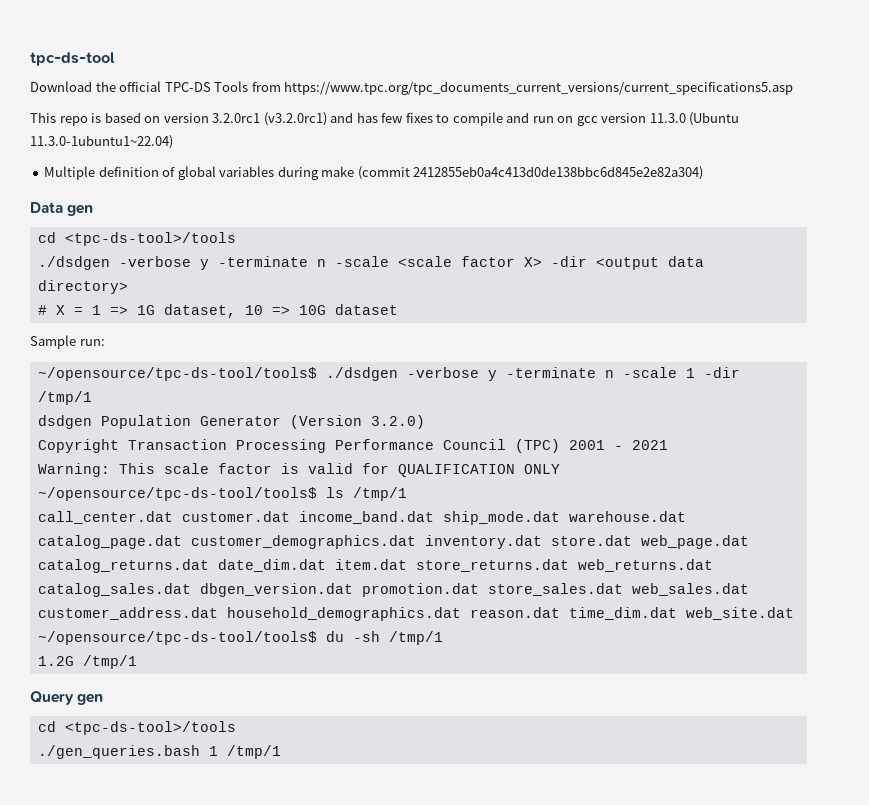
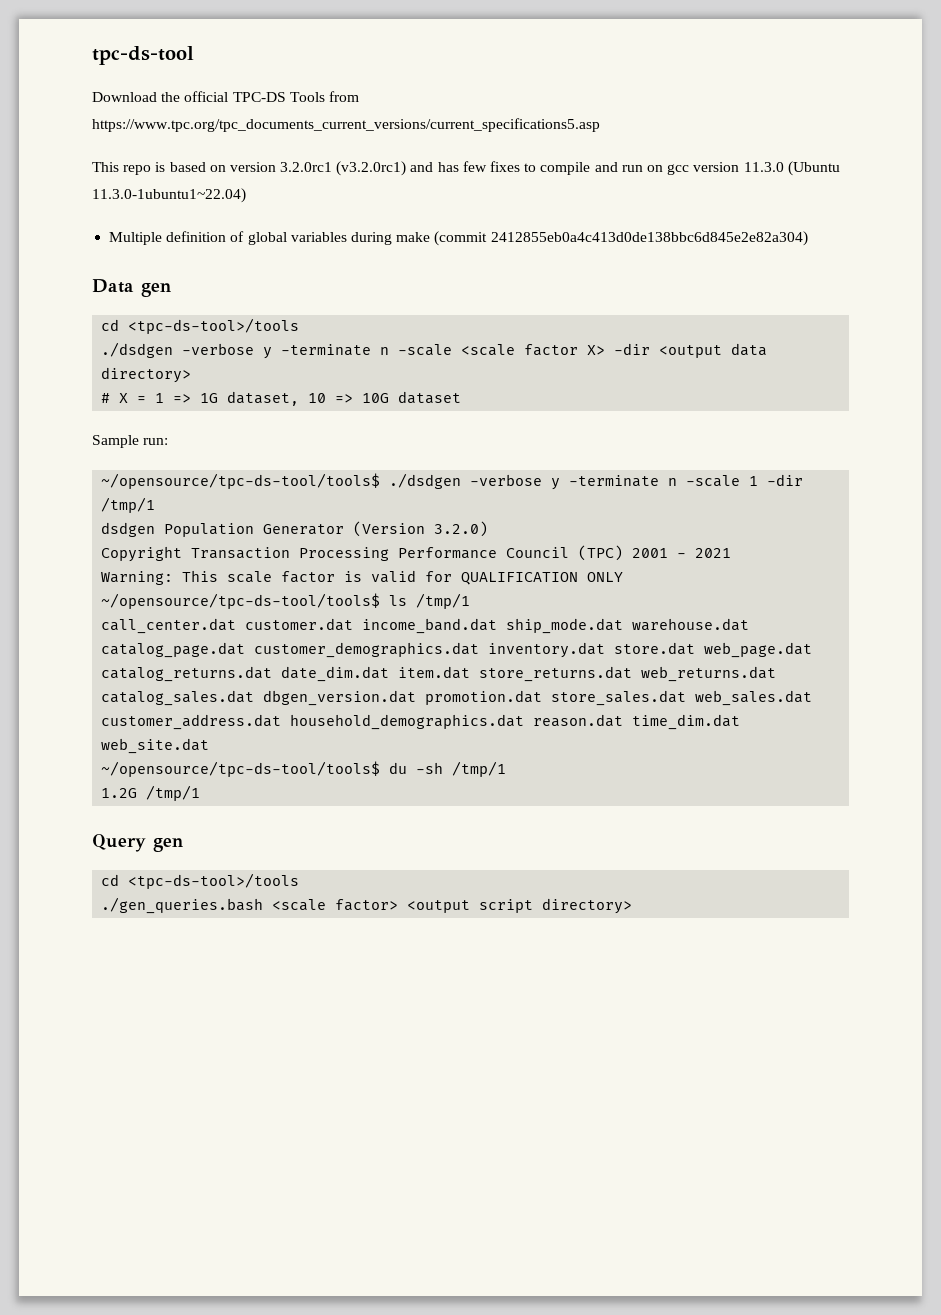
- ./gen_queries.bash 1 /tmp/1
+ ./gen_queries.bash <scale factor> <output script directory>

